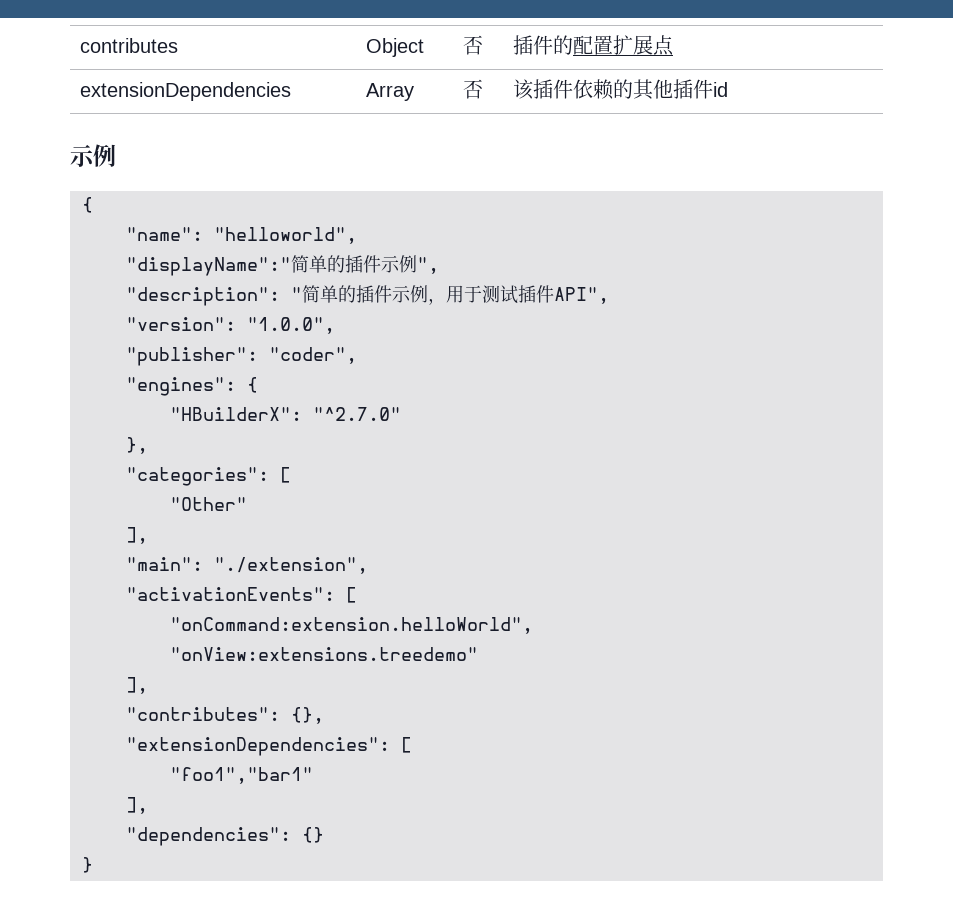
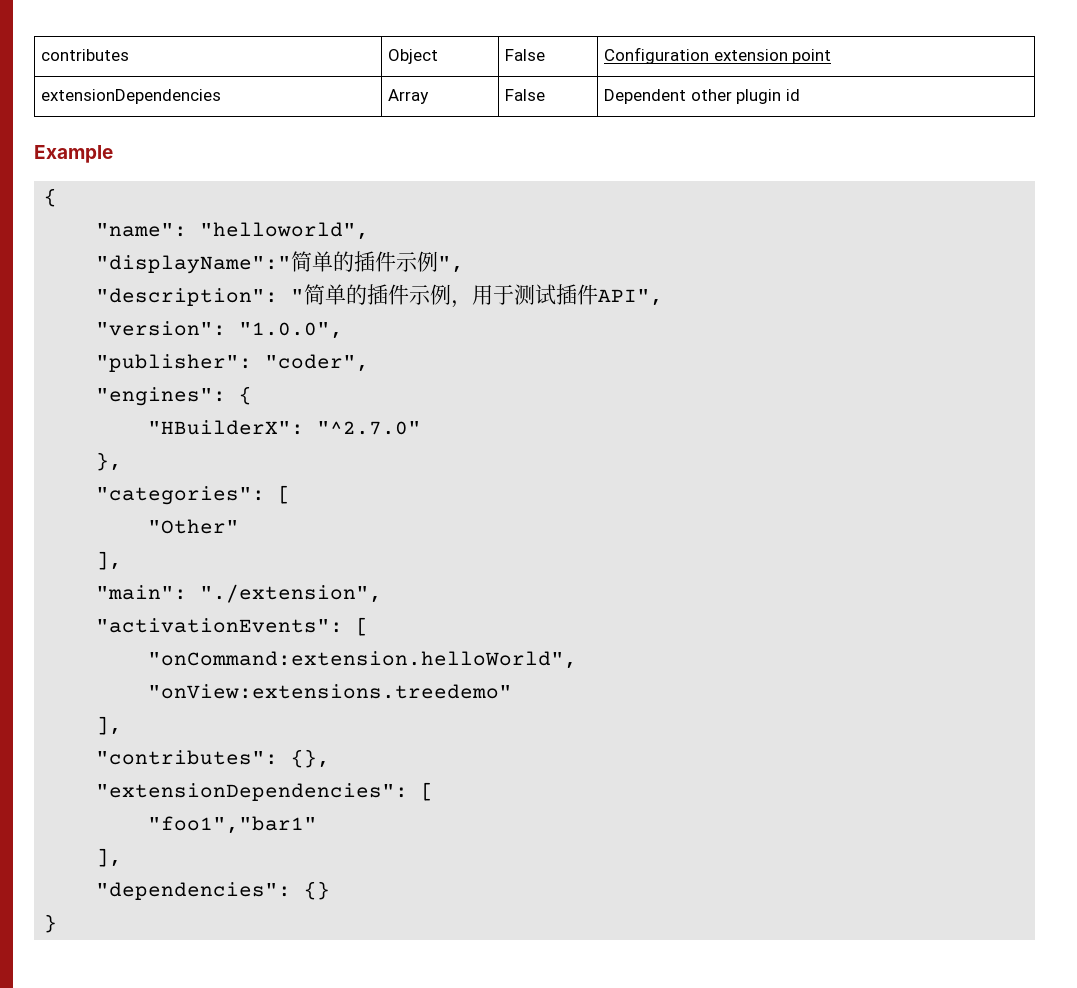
- contributes | Object | 否 | 插件的配置扩展点
- extensionDependencies | Array | 否 | 该插件依赖的其他插件id
- 示例
+ contributes | Object | False | Configuration extension point
+ extensionDependencies | Array | False | Dependent other plugin id
+ Example

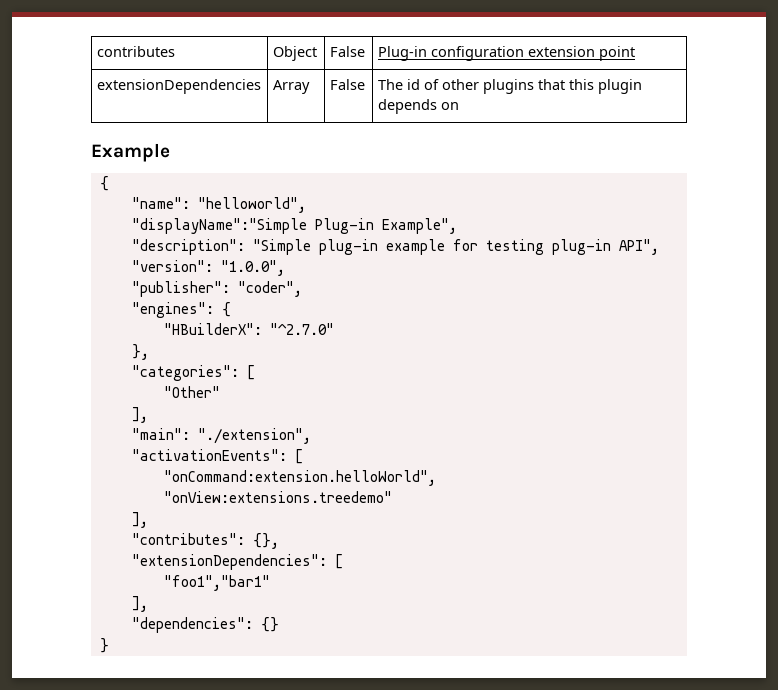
- contributes | Object | False | Configuration extension point
+ contributes | Object | False | Plug-in configuration extension point
- extensionDependencies | Array | False | Dependent other plugin id
+ extensionDependencies | Array | False | The id of other plugins that this plugin depends on
  Example
  {
  "name": "helloworld",
- "displayName":"简单的插件示例",
- "description": "简单的插件示例，用于测试插件API",
+ "displayName":"Simple Plug-in Example",
+ "description": "Simple plug-in example for testing plug-in API",

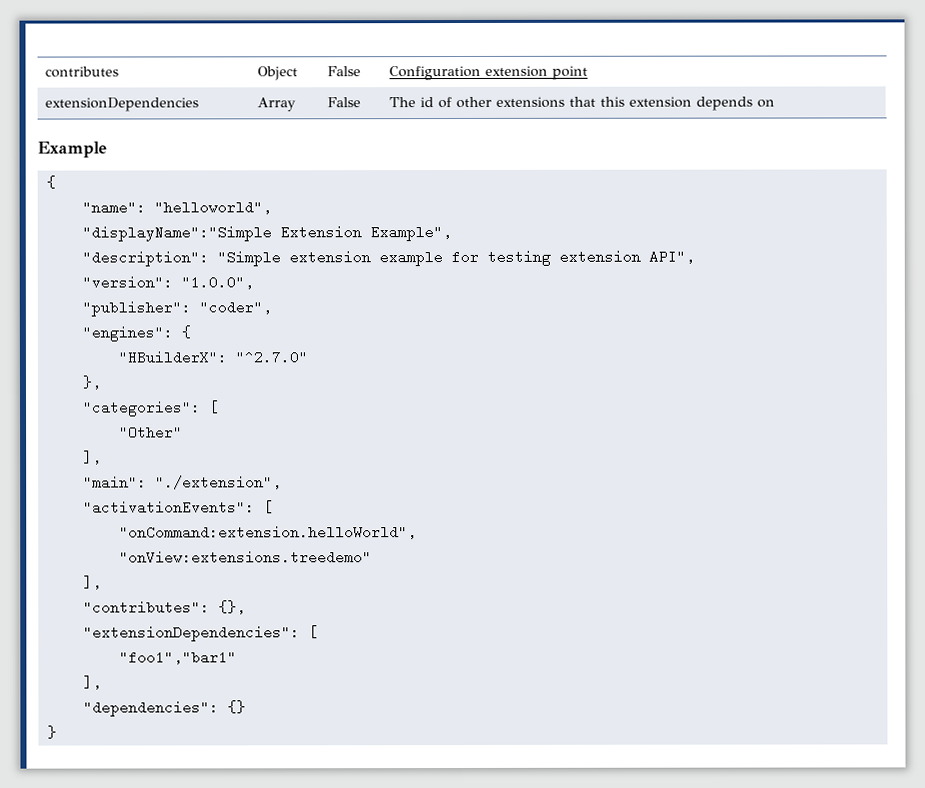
- contributes | Object | False | Plug-in configuration extension point
+ contributes | Object | False | Configuration extension point
- extensionDependencies | Array | False | The id of other plugins that this plugin depends on
+ extensionDependencies | Array | False | The id of other extensions that this extension depends on
- "displayName":"Simple Plug-in Example",
+ "displayName":"Simple Extension Example",
- "description": "Simple plug-in example for testing plug-in API",
+ "description": "Simple extension example for testing extension API",

